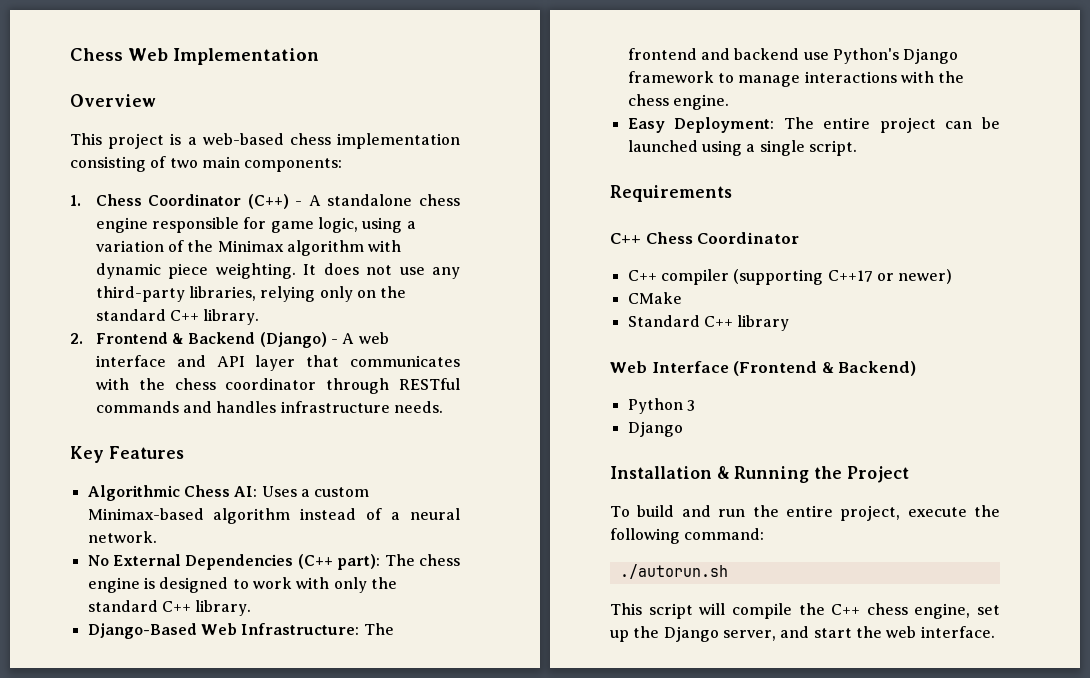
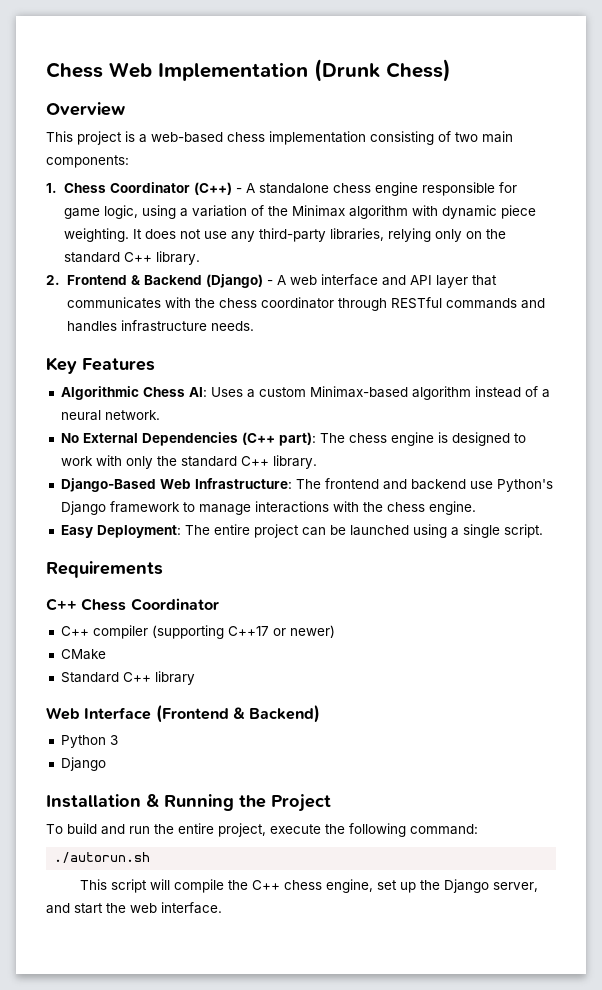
- Chess Web Implementation
+ Chess Web Implementation (Drunk Chess)

